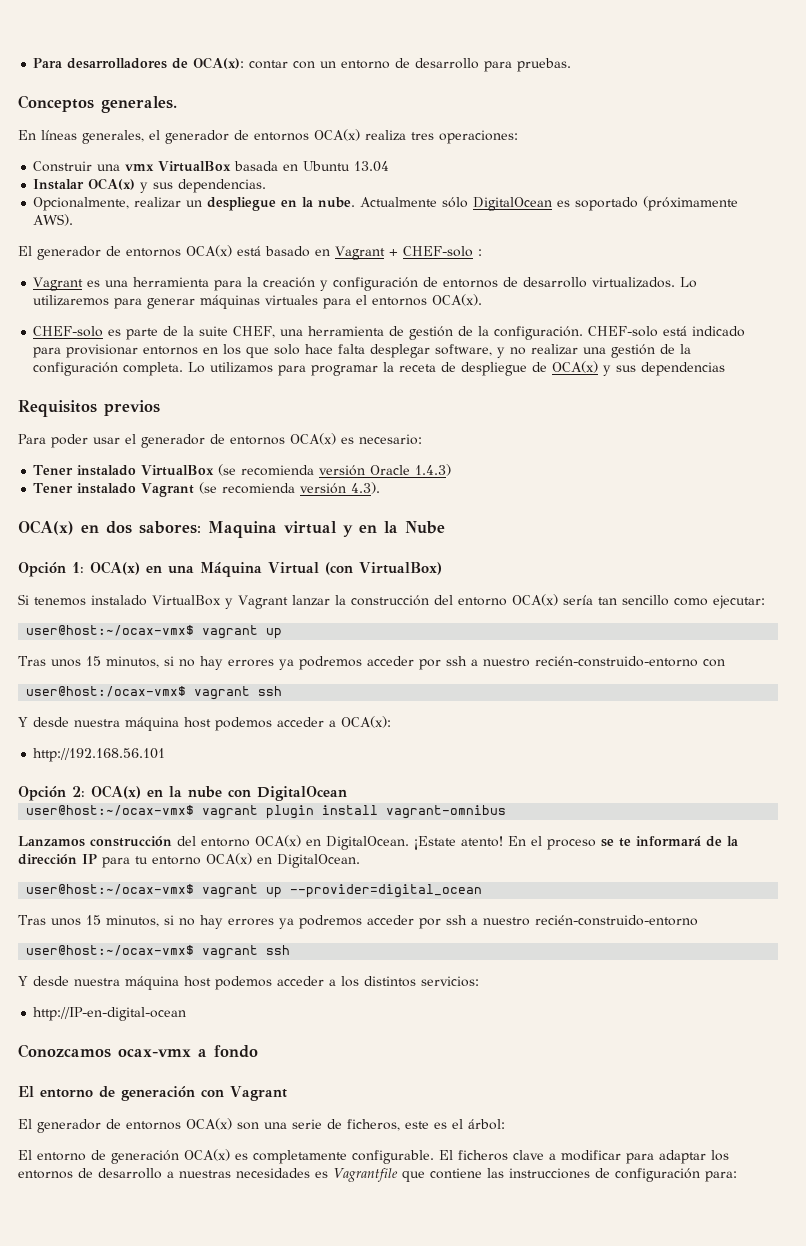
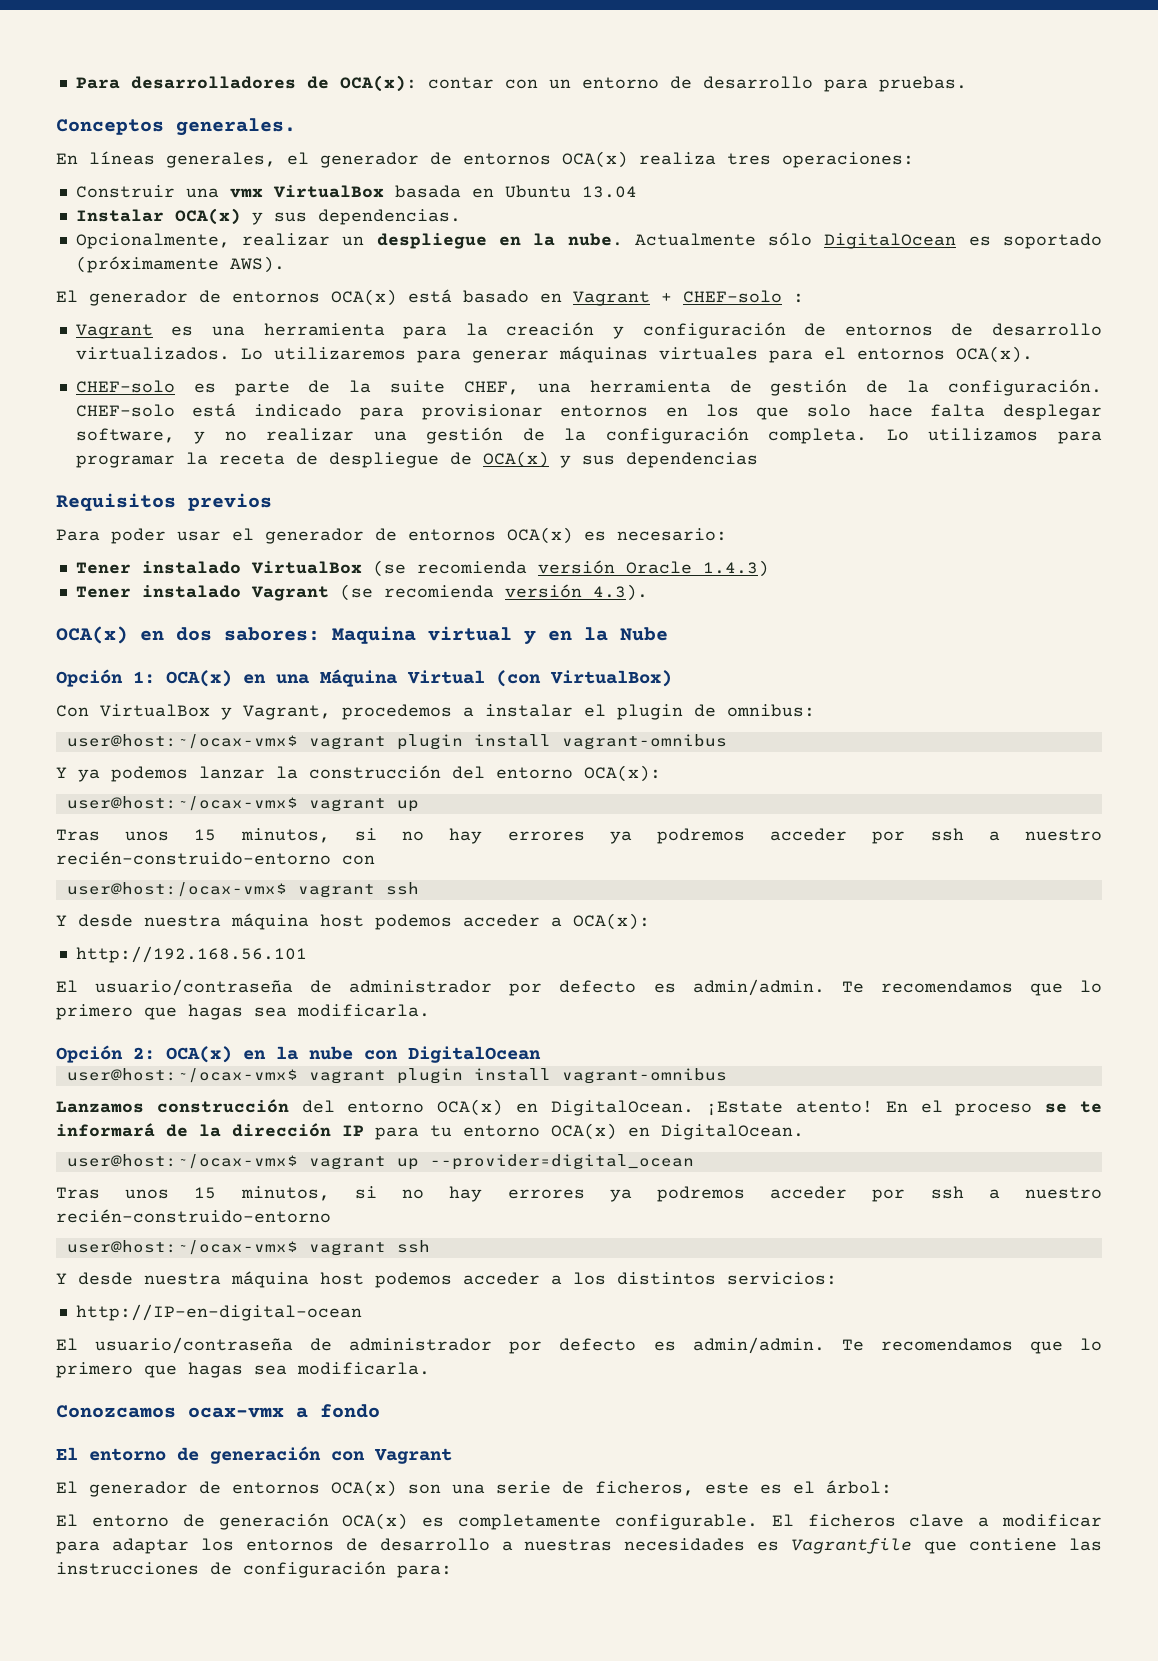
- Si tenemos instalado VirtualBox y Vagrant lanzar la construcción del entorno OCA(x) sería tan sencillo como ejecutar:
+ Con VirtualBox y Vagrant, procedemos a instalar el plugin de omnibus:
+ user@host:~/ocax-vmx$ vagrant plugin install vagrant-omnibus
+ Y ya podemos lanzar la construcción del entorno OCA(x):
  http://192.168.56.101
+ El usuario/contraseña de administrador por defecto es admin/admin. Te recomendamos que lo primero que hagas sea modificarla.
  http://IP-en-digital-ocean
+ El usuario/contraseña de administrador por defecto es admin/admin. Te recomendamos que lo primero que hagas sea modificarla.

